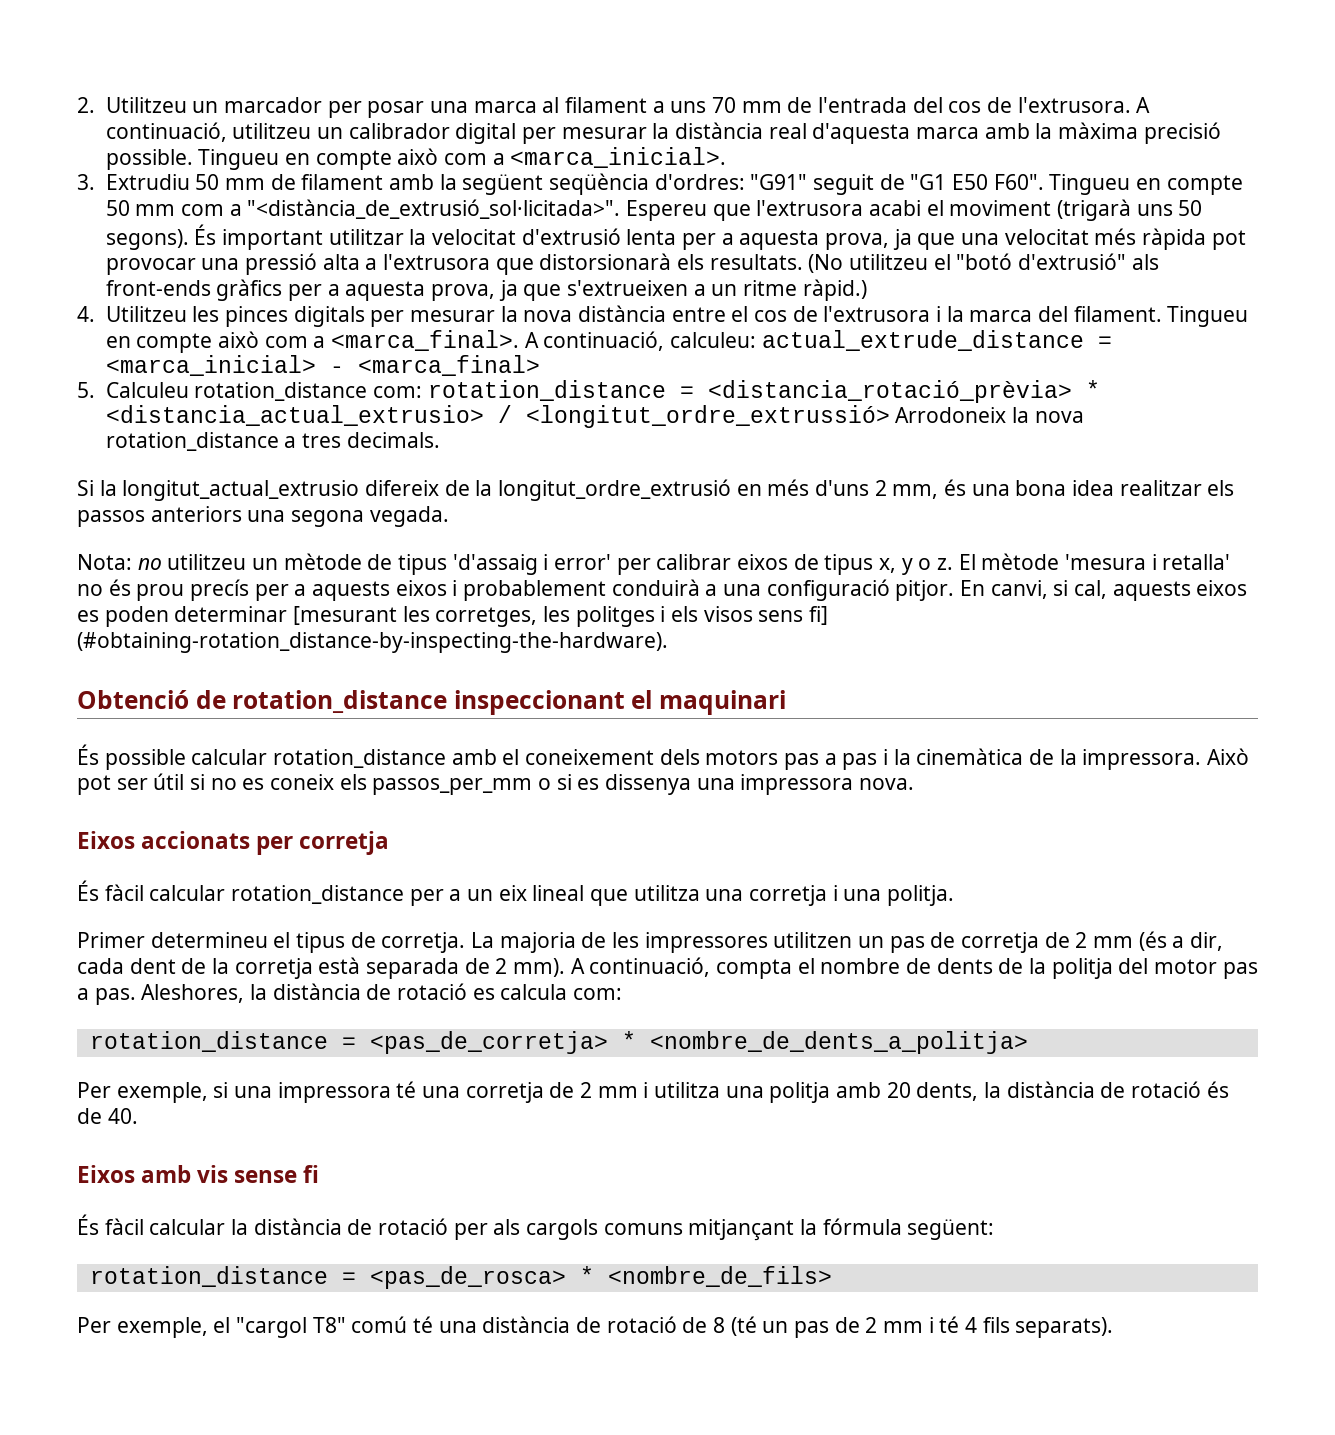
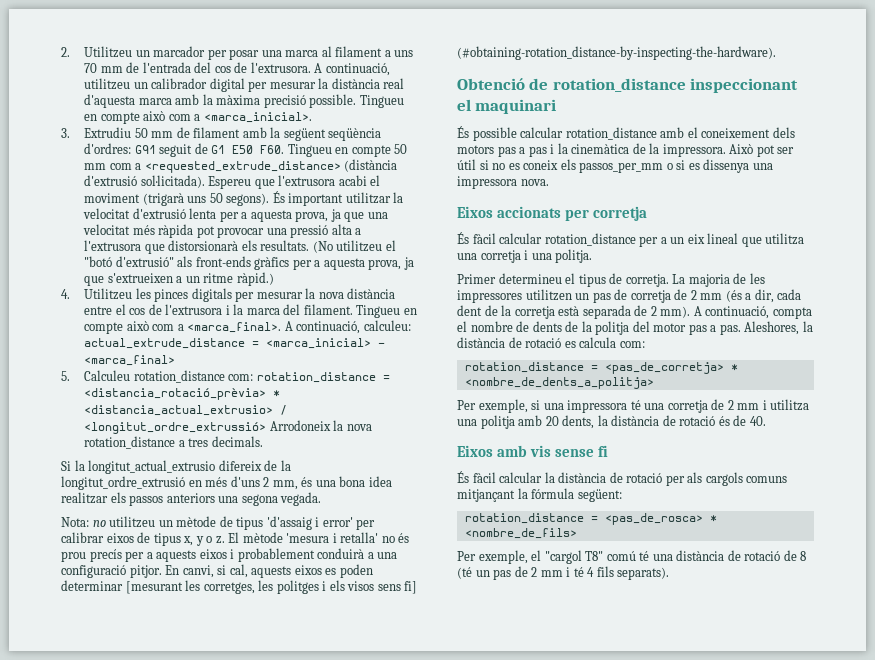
- 3. Extrudiu 50 mm de filament amb la següent seqüència d'ordres: "G91" seguit de "G1 E50 F60". Tingueu en compte 50 mm com a "<distància_de_extrusió_sol·licitada>".
+ 3. Extrudiu 50 mm de filament amb la següent seqüència d'ordres: G91 seguit de G1 E50 F60. Tingueu en compte 50 mm com a <requested_extrude_distance> (distància d'extrusió sol·licitada).

